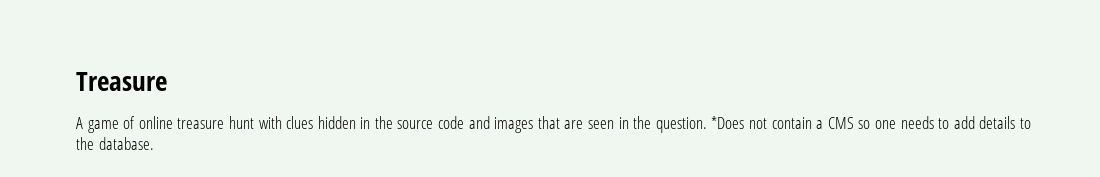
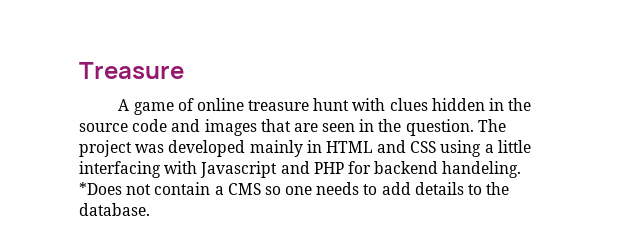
+ The project was developed mainly in HTML and CSS using a little interfacing with Javascript and PHP for backend handeling.

